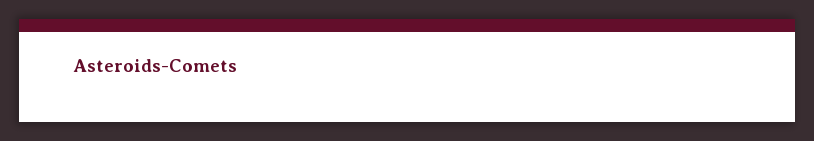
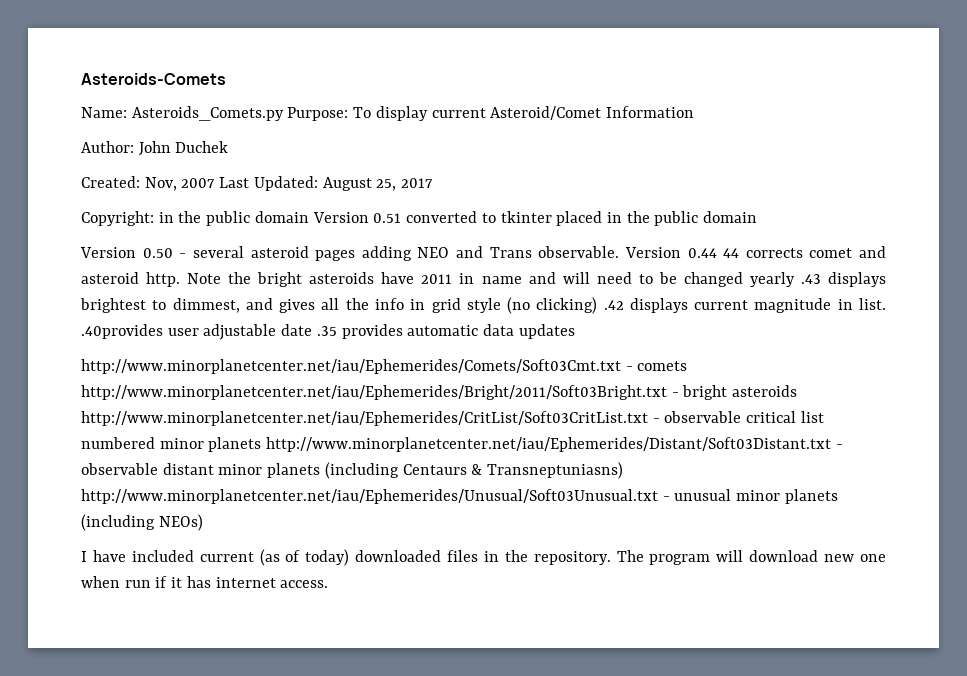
+ Name: Asteroids_Comets.py Purpose: To display current Asteroid/Comet Information
+ Author: John Duchek
+ Created: Nov, 2007 Last Updated: August 25, 2017
+ Copyright: in the public domain Version 0.51 converted to tkinter placed in the public domain
+ Version 0.50 - several asteroid pages adding NEO and Trans observable. Version 0.44 44 corrects comet and asteroid http. Note the bright asteroids have 2011 in name and will need to be changed yearly .43 displays brightest to dimmest, and gives all the info in grid style (no clicking) .42 displays current magnitude in list. .40provides user adjustable date .35 provides automatic data updates
+ http://www.minorplanetcenter.net/iau/Ephemerides/Comets/Soft03Cmt.txt - comets http://www.minorplanetcenter.net/iau/Ephemerides/Bright/2011/Soft03Bright.txt - bright asteroids http://www.minorplanetcenter.net/iau/Ephemerides/CritList/Soft03CritList.txt - observable critical list numbered minor planets http://www.minorplanetcenter.net/iau/Ephemerides/Distant/Soft03Distant.txt - observable distant minor planets (including Centaurs & Transneptuniasns) http://www.minorplanetcenter.net/iau/Ephemerides/Unusual/Soft03Unusual.txt - unusual minor planets (including NEOs)
+ I have included current (as of today) downloaded files in the repository. The program will download new one when run if it has internet access.

